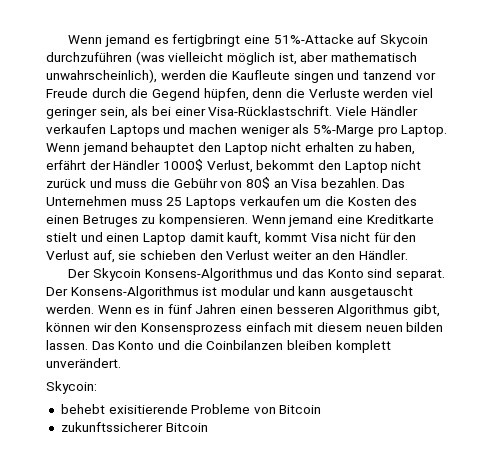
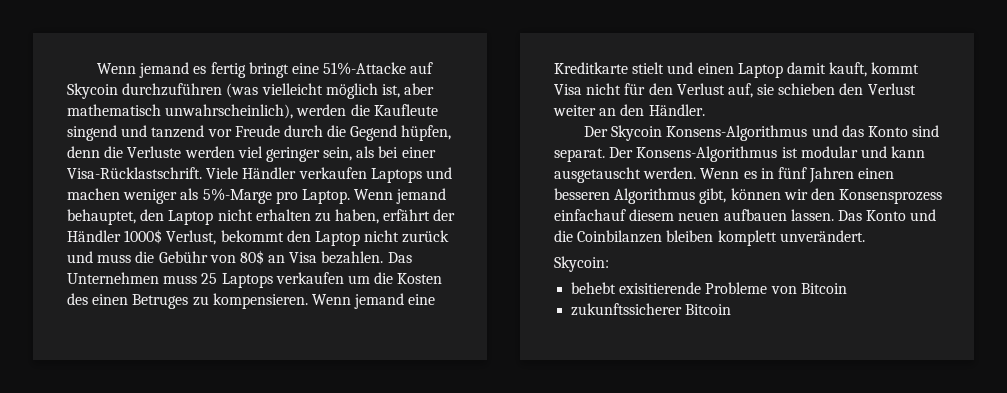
- Wenn jemand es fertigbringt eine 51%-Attacke auf Skycoin durchzuführen (was vielleicht möglich ist, aber mathematisch unwahrscheinlich), werden die Kaufleute singen und tanzend vor Freude durch die Gegend hüpfen, denn die Verluste werden viel geringer sein, als bei einer Visa-Rücklastschrift.
+ Wenn jemand es fertig bringt eine 51%-Attacke auf Skycoin durchzuführen (was vielleicht möglich ist, aber mathematisch unwahrscheinlich), werden die Kaufleute singend und tanzend vor Freude durch die Gegend hüpfen, denn die Verluste werden viel geringer sein, als bei einer Visa-Rücklastschrift.
- Wenn jemand behauptet den Laptop nicht erhalten zu haben, erfährt der Händler 1000$ Verlust, bekommt den Laptop nicht zurück und muss die Gebühr von 80$ an Visa bezahlen.
+ Wenn jemand behauptet, den Laptop nicht erhalten zu haben, erfährt der Händler 1000$ Verlust, bekommt den Laptop nicht zurück und muss die Gebühr von 80$ an Visa bezahlen.
- Wenn es in fünf Jahren einen besseren Algorithmus gibt, können wir den Konsensprozess einfach mit diesem neuen bilden lassen.
+ Wenn es in fünf Jahren einen besseren Algorithmus gibt, können wir den Konsensprozess einfachauf diesem neuen aufbauen lassen.

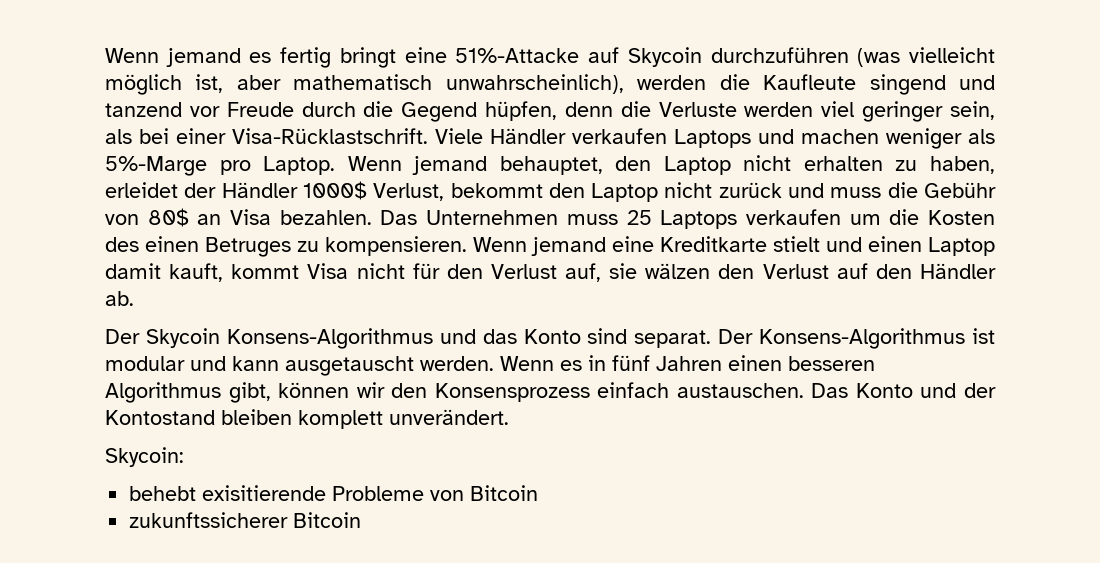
- Wenn jemand behauptet, den Laptop nicht erhalten zu haben, erfährt der Händler 1000$ Verlust, bekommt den Laptop nicht zurück und muss die Gebühr von 80$ an Visa bezahlen.
+ Wenn jemand behauptet, den Laptop nicht erhalten zu haben, erleidet der Händler 1000$ Verlust, bekommt den Laptop nicht zurück und muss die Gebühr von 80$ an Visa bezahlen.
- Wenn jemand eine Kreditkarte stielt und einen Laptop damit kauft, kommt Visa nicht für den Verlust auf, sie schieben den Verlust weiter an den Händler.
+ Wenn jemand eine Kreditkarte stielt und einen Laptop damit kauft, kommt Visa nicht für den Verlust auf, sie wälzen den Verlust auf den Händler ab.
- Wenn es in fünf Jahren einen besseren Algorithmus gibt, können wir den Konsensprozess einfachauf diesem neuen aufbauen lassen.
+ Wenn es in fünf Jahren einen besseren Algorithmus gibt, können wir den Konsensprozess einfach austauschen.
- Das Konto und die Coinbilanzen bleiben komplett unverändert.
+ Das Konto und der Kontostand bleiben komplett unverändert.

